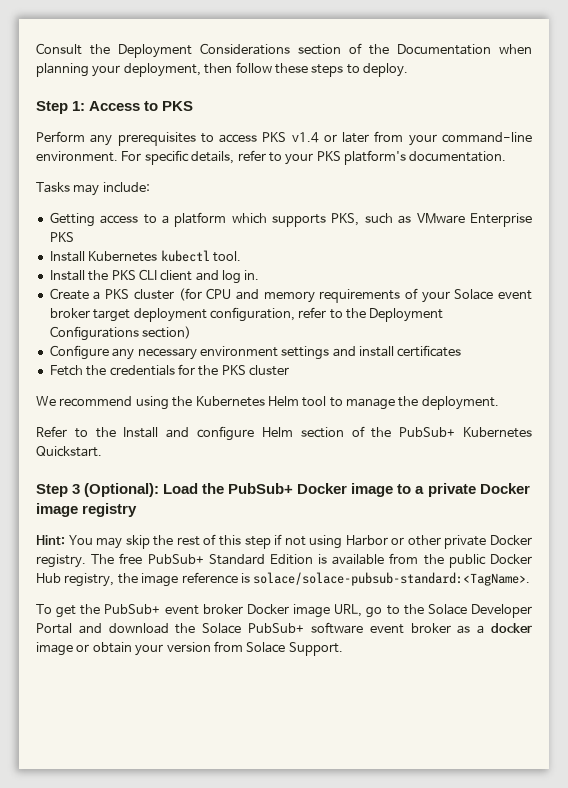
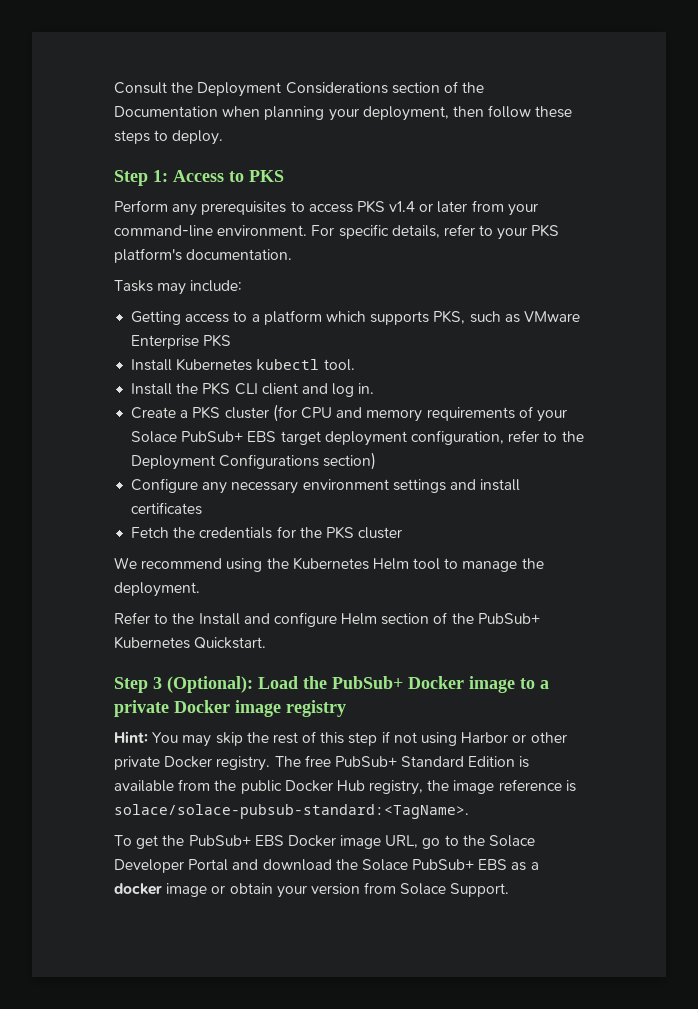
- Create a PKS cluster (for CPU and memory requirements of your Solace event broker target deployment configuration, refer to the Deployment Configurations section)
+ Create a PKS cluster (for CPU and memory requirements of your Solace PubSub+ EBS target deployment configuration, refer to the Deployment Configurations section)
- To get the PubSub+ event broker Docker image URL, go to the Solace Developer Portal and download the Solace PubSub+ software event broker as a docker image or obtain your version from Solace Support.
+ To get the PubSub+ EBS Docker image URL, go to the Solace Developer Portal and download the Solace PubSub+ EBS as a docker image or obtain your version from Solace Support.

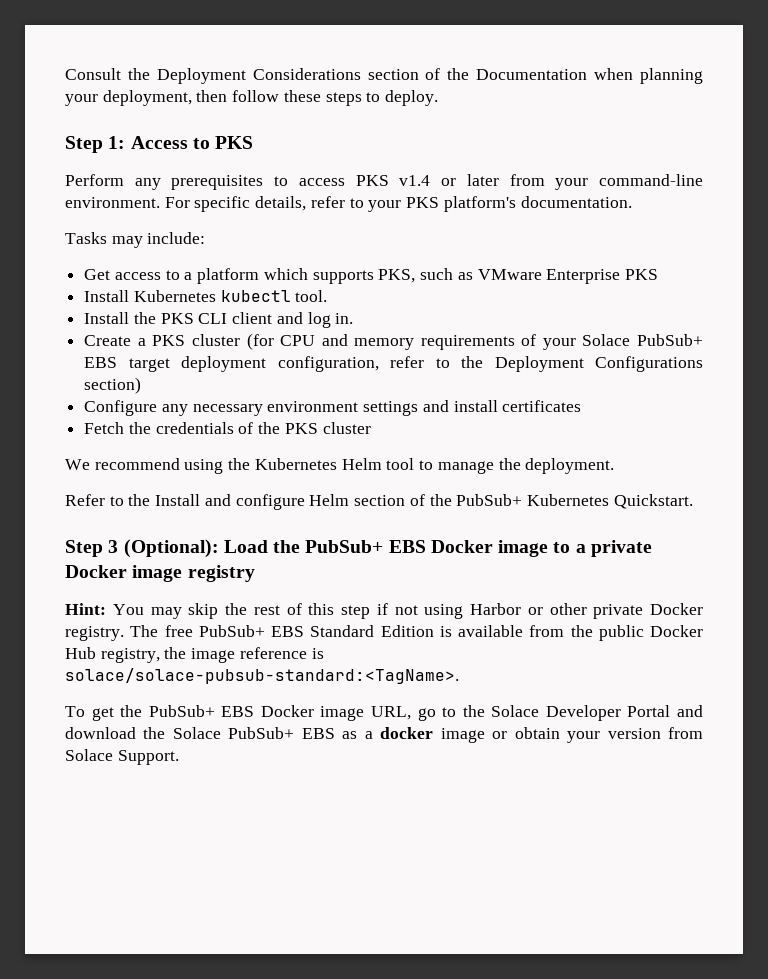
- Getting access to a platform which supports PKS, such as VMware Enterprise PKS
+ Get access to a platform which supports PKS, such as VMware Enterprise PKS
- Fetch the credentials for the PKS cluster
+ Fetch the credentials of the PKS cluster
- Step 3 (Optional): Load the PubSub+ Docker image to a private Docker image registry
+ Step 3 (Optional): Load the PubSub+ EBS Docker image to a private Docker image registry
- The free PubSub+ Standard Edition is available from the public Docker Hub registry, the image reference is solace/solace-pubsub-standard:<TagName>.
+ The free PubSub+ EBS Standard Edition is available from the public Docker Hub registry, the image reference is solace/solace-pubsub-standard:<TagName>.

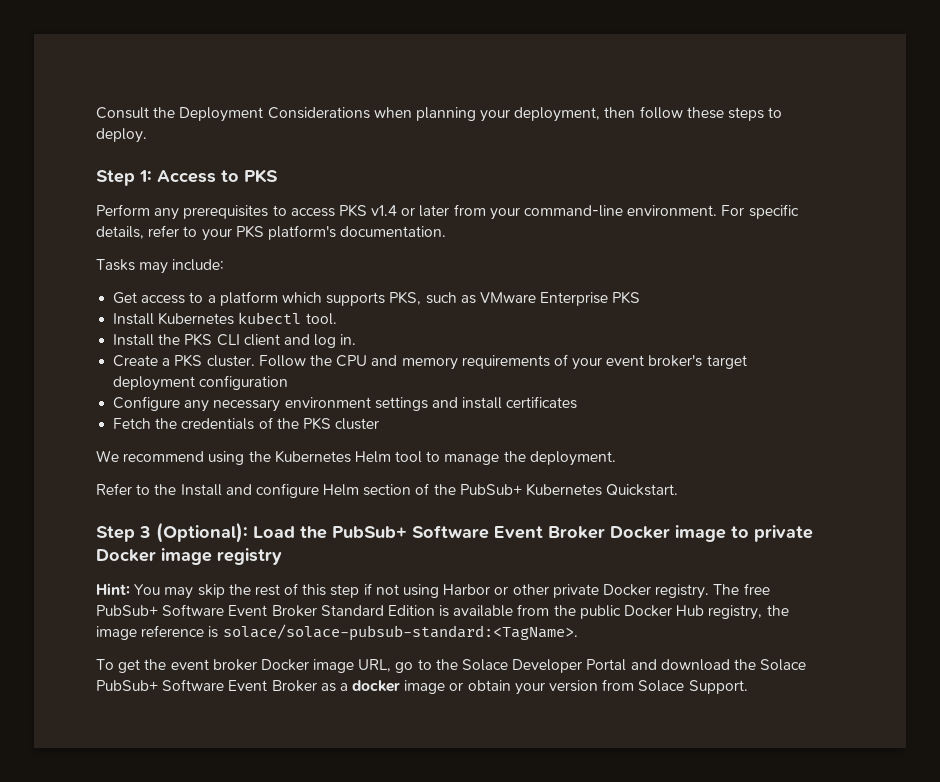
- Consult the Deployment Considerations section of the Documentation when planning your deployment, then follow these steps to deploy.
+ Consult the Deployment Considerations when planning your deployment, then follow these steps to deploy.
- Create a PKS cluster (for CPU and memory requirements of your Solace PubSub+ EBS target deployment configuration, refer to the Deployment Configurations section)
+ Create a PKS cluster. Follow the CPU and memory requirements of your event broker's target deployment configuration
- Step 3 (Optional): Load the PubSub+ EBS Docker image to a private Docker image registry
+ Step 3 (Optional): Load the PubSub+ Software Event Broker Docker image to private Docker image registry
- The free PubSub+ EBS Standard Edition is available from the public Docker Hub registry, the image reference is solace/solace-pubsub-standard:<TagName>.
+ The free PubSub+ Software Event Broker Standard Edition is available from the public Docker Hub registry, the image reference is solace/solace-pubsub-standard:<TagName>.
- To get the PubSub+ EBS Docker image URL, go to the Solace Developer Portal and download the Solace PubSub+ EBS as a docker image or obtain your version from Solace Support.
+ To get the event broker Docker image URL, go to the Solace Developer Portal and download the Solace PubSub+ Software Event Broker as a docker image or obtain your version from Solace Support.

